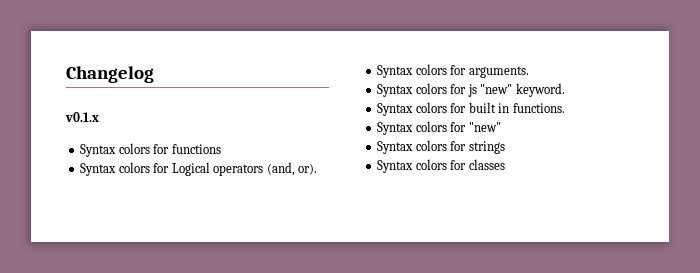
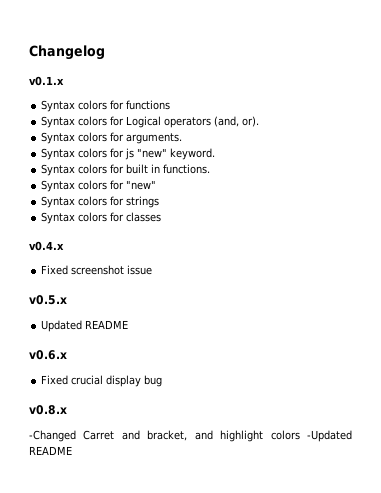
+ v0.4.x
+ Fixed screenshot issue
+ v0.5.x
+ Updated README
+ v0.6.x
+ Fixed crucial display bug
+ v0.8.x
+ -Changed Carret and bracket, and highlight colors -Updated README

